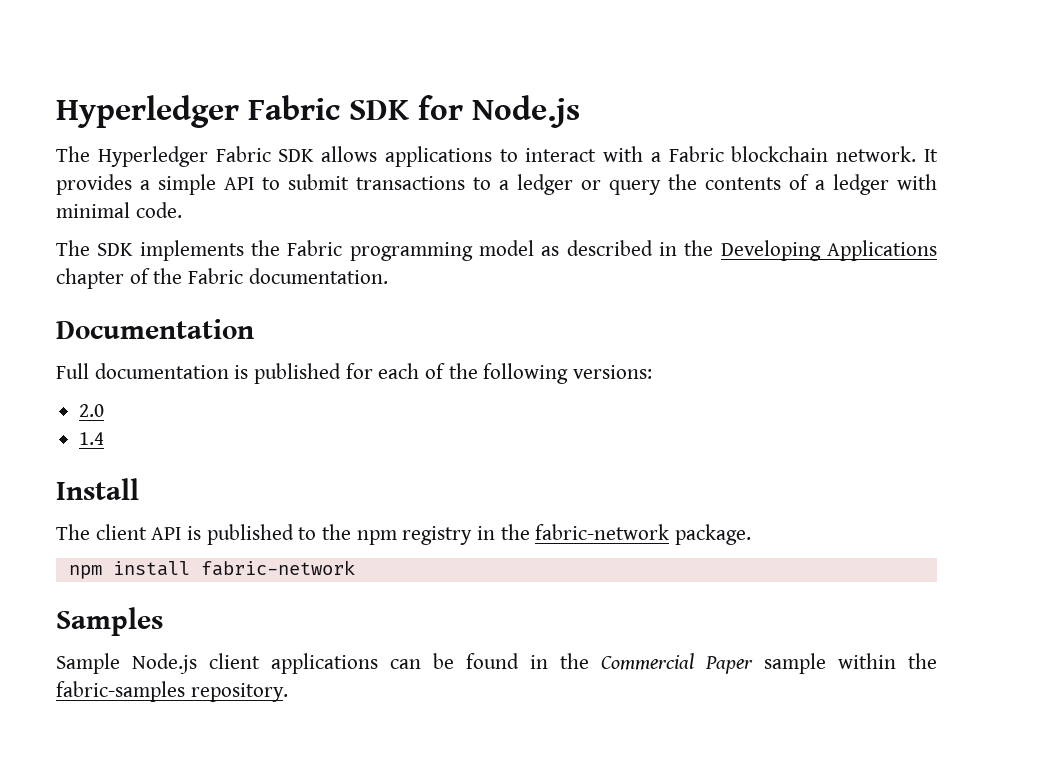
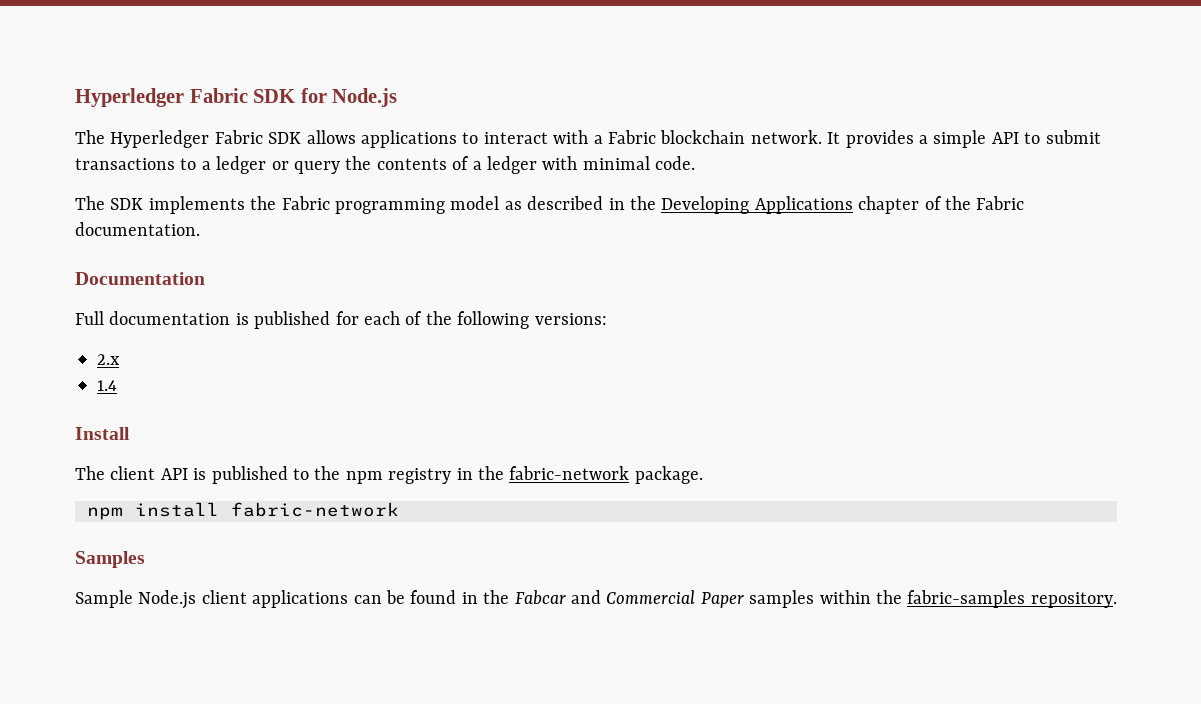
- 2.0
+ 2.x
- Sample Node.js client applications can be found in the Commercial Paper sample within the fabric-samples repository.
+ Sample Node.js client applications can be found in the Fabcar and Commercial Paper samples within the fabric-samples repository.

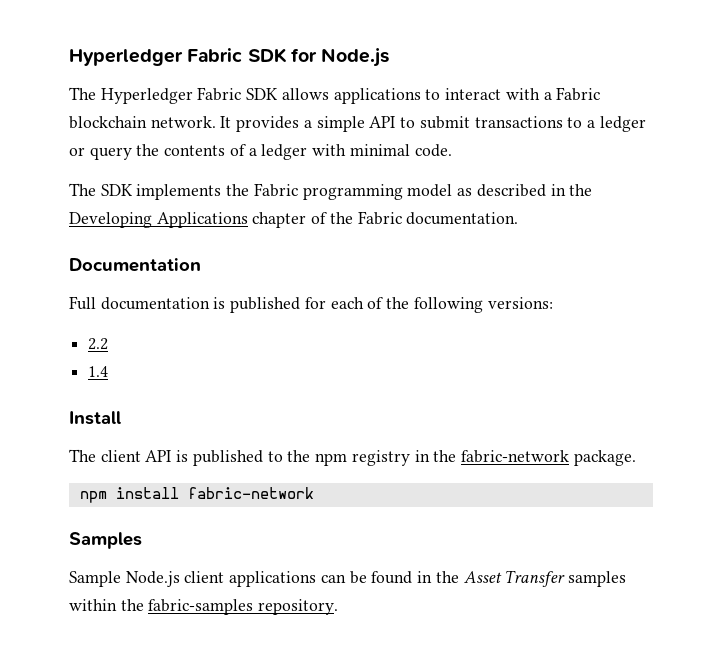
- 2.x
+ 2.2
- Sample Node.js client applications can be found in the Fabcar and Commercial Paper samples within the fabric-samples repository.
+ Sample Node.js client applications can be found in the Asset Transfer samples within the fabric-samples repository.

